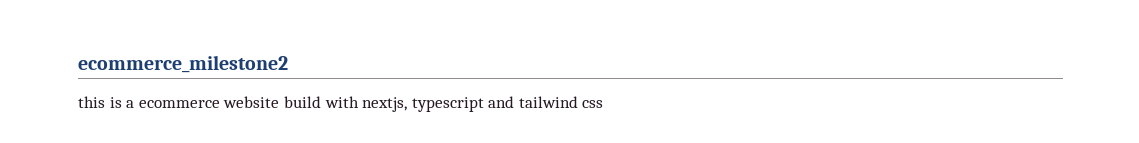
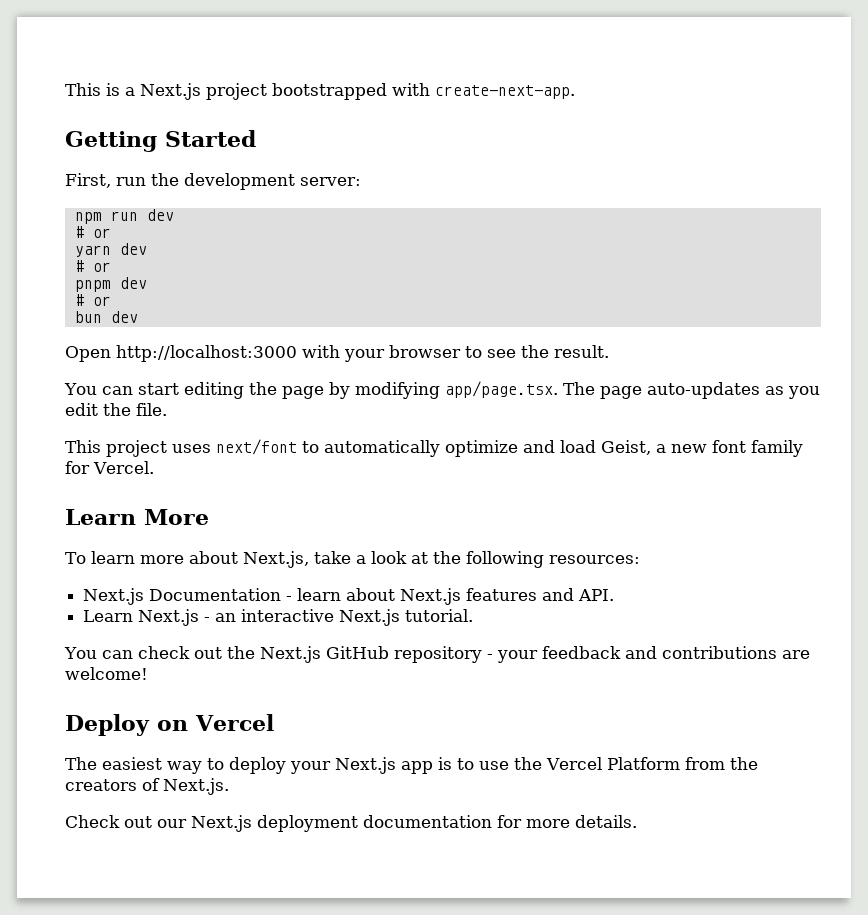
- ecommerce_milestone2
- this is a ecommerce website build with nextjs, typescript and tailwind css
+ This is a Next.js project bootstrapped with create-next-app.
+ Getting Started
+ First, run the development server:
+ npm run dev
+ # or
+ yarn dev
+ # or
+ pnpm dev
+ # or
+ bun dev
+ Open http://localhost:3000 with your browser to see the result.
+ You can start editing the page by modifying app/page.tsx. The page auto-updates as you edit the file.
+ This project uses next/font to automatically optimize and load Geist, a new font family for Vercel.
+ Learn More
+ To learn more about Next.js, take a look at the following resources:
+ Next.js Documentation - learn about Next.js features and API.
+ Learn Next.js - an interactive Next.js tutorial.
+ You can check out the Next.js GitHub repository - your feedback and contributions are welcome!
+ Deploy on Vercel
+ The easiest way to deploy your Next.js app is to use the Vercel Platform from the creators of Next.js.
+ Check out our Next.js deployment documentation for more details.

